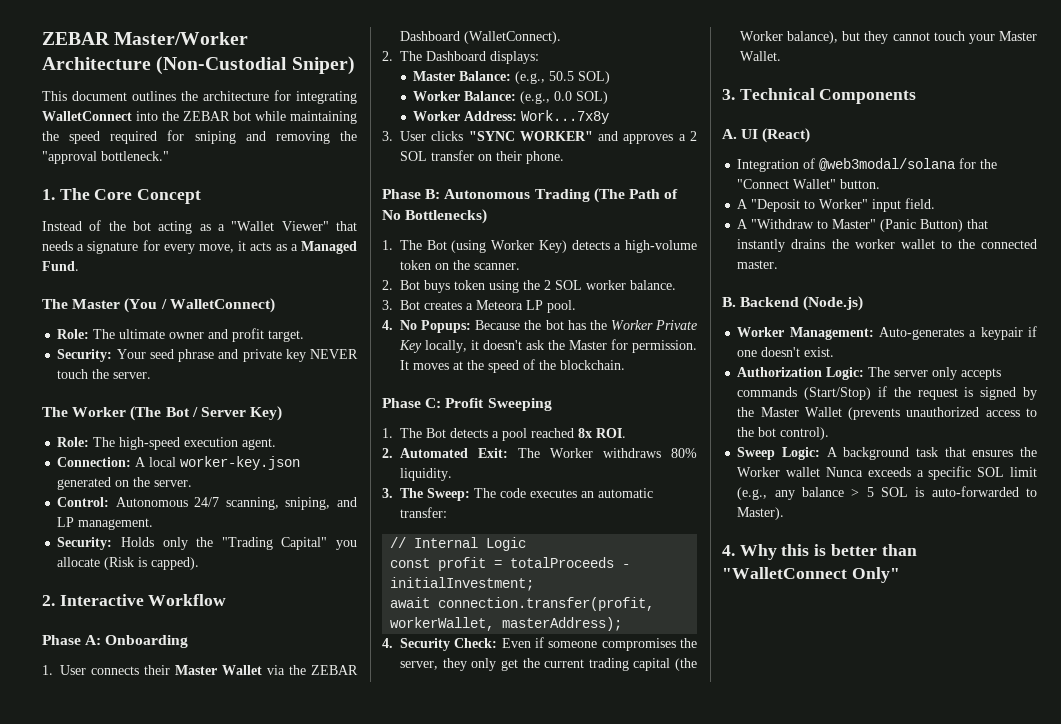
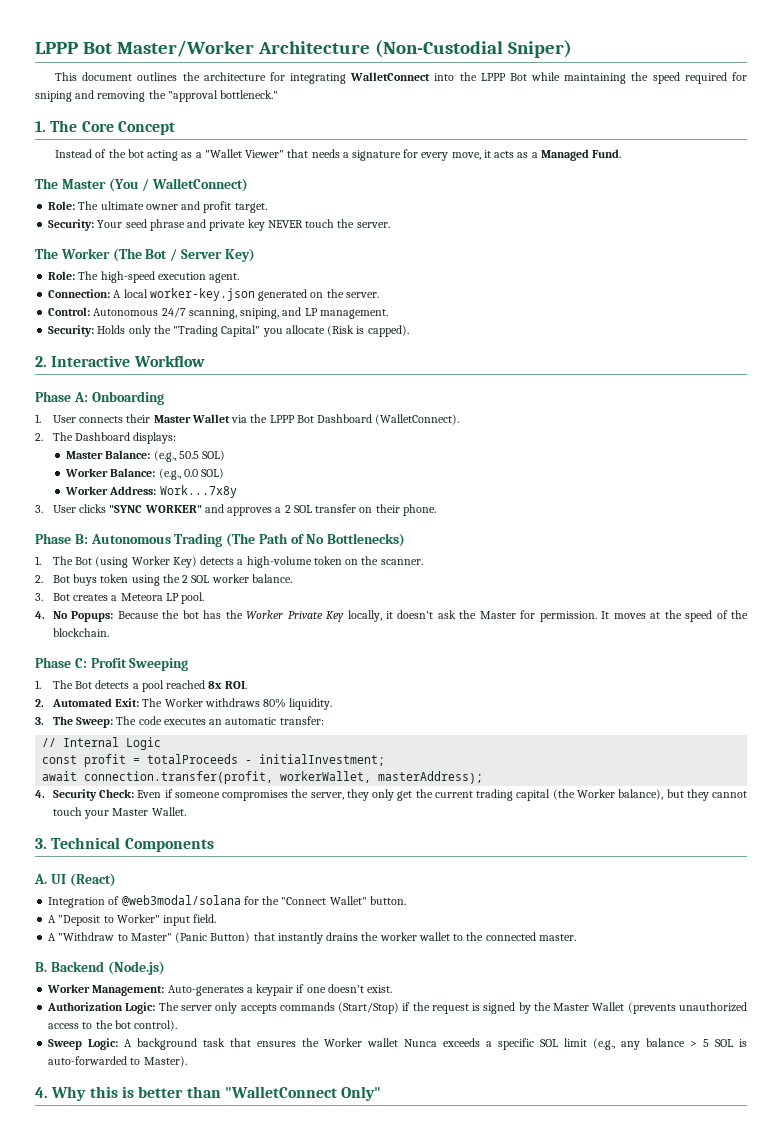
- ZEBAR Master/Worker Architecture (Non-Custodial Sniper)
+ LPPP Bot Master/Worker Architecture (Non-Custodial Sniper)
- This document outlines the architecture for integrating WalletConnect into the ZEBAR bot while maintaining the speed required for sniping and removing the "approval bottleneck."
+ This document outlines the architecture for integrating WalletConnect into the LPPP Bot while maintaining the speed required for sniping and removing the "approval bottleneck."
- 1. User connects their Master Wallet via the ZEBAR Dashboard (WalletConnect).
+ 1. User connects their Master Wallet via the LPPP Bot Dashboard (WalletConnect).

